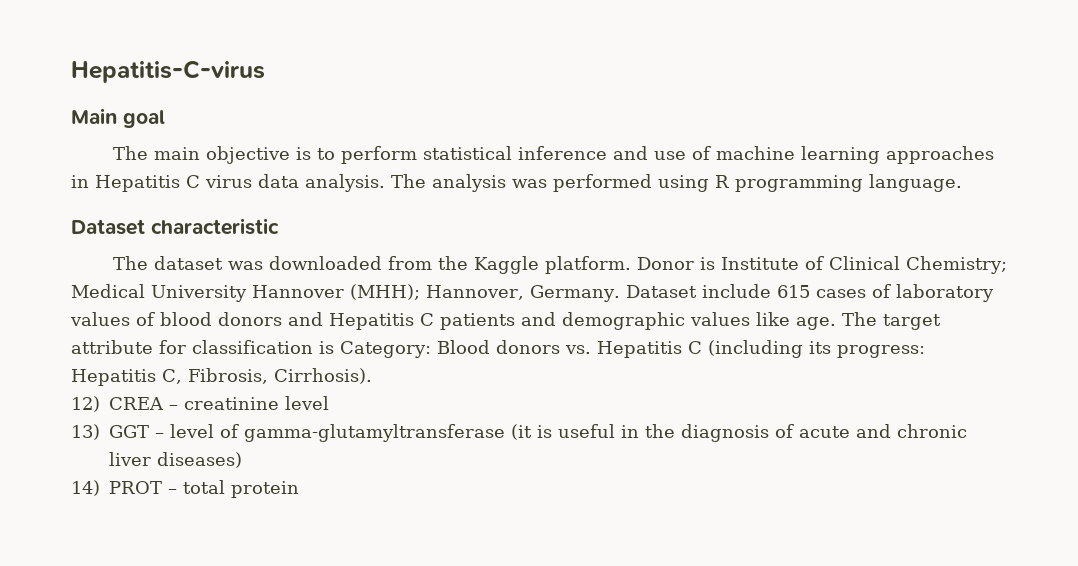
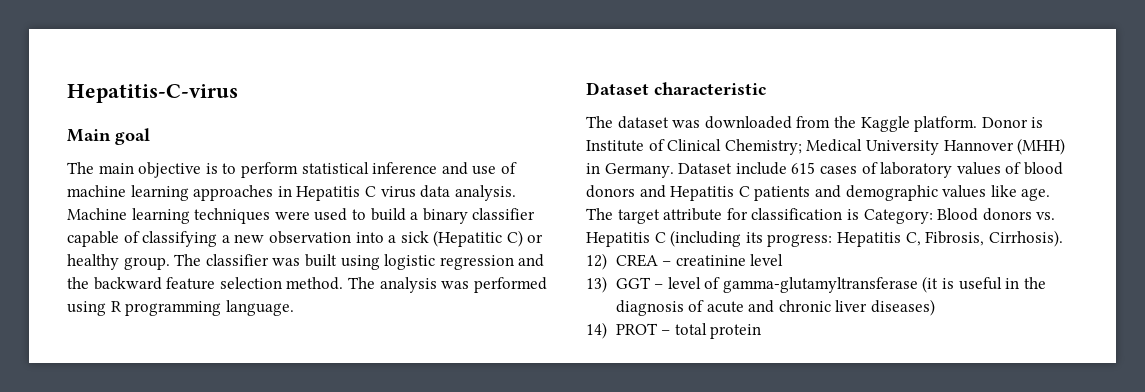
+ Machine learning techniques were used to build a binary classifier capable of classifying a new observation into a sick (Hepatitic C) or healthy group. The classifier was built using logistic regression and the backward feature selection method.
- Donor is Institute of Clinical Chemistry; Medical University Hannover (MHH); Hannover, Germany.
+ Donor is Institute of Clinical Chemistry; Medical University Hannover (MHH) in Germany.

